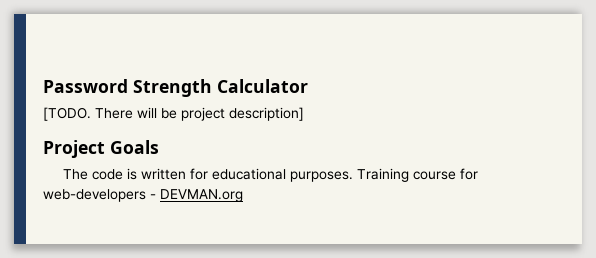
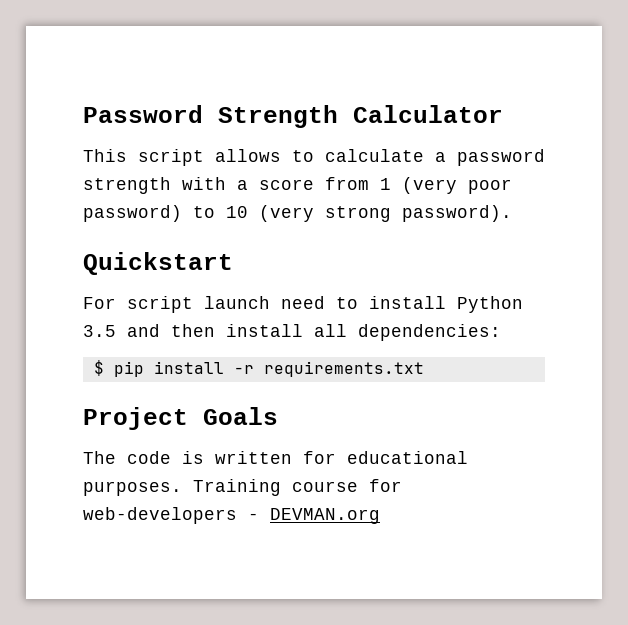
- [TODO. There will be project description]
+ This script allows to calculate a password strength with a score from 1 (very poor password) to 10 (very strong password).
+ Quickstart
+ For script launch need to install Python 3.5 and then install all dependencies:
+ $ pip install -r requirements.txt

